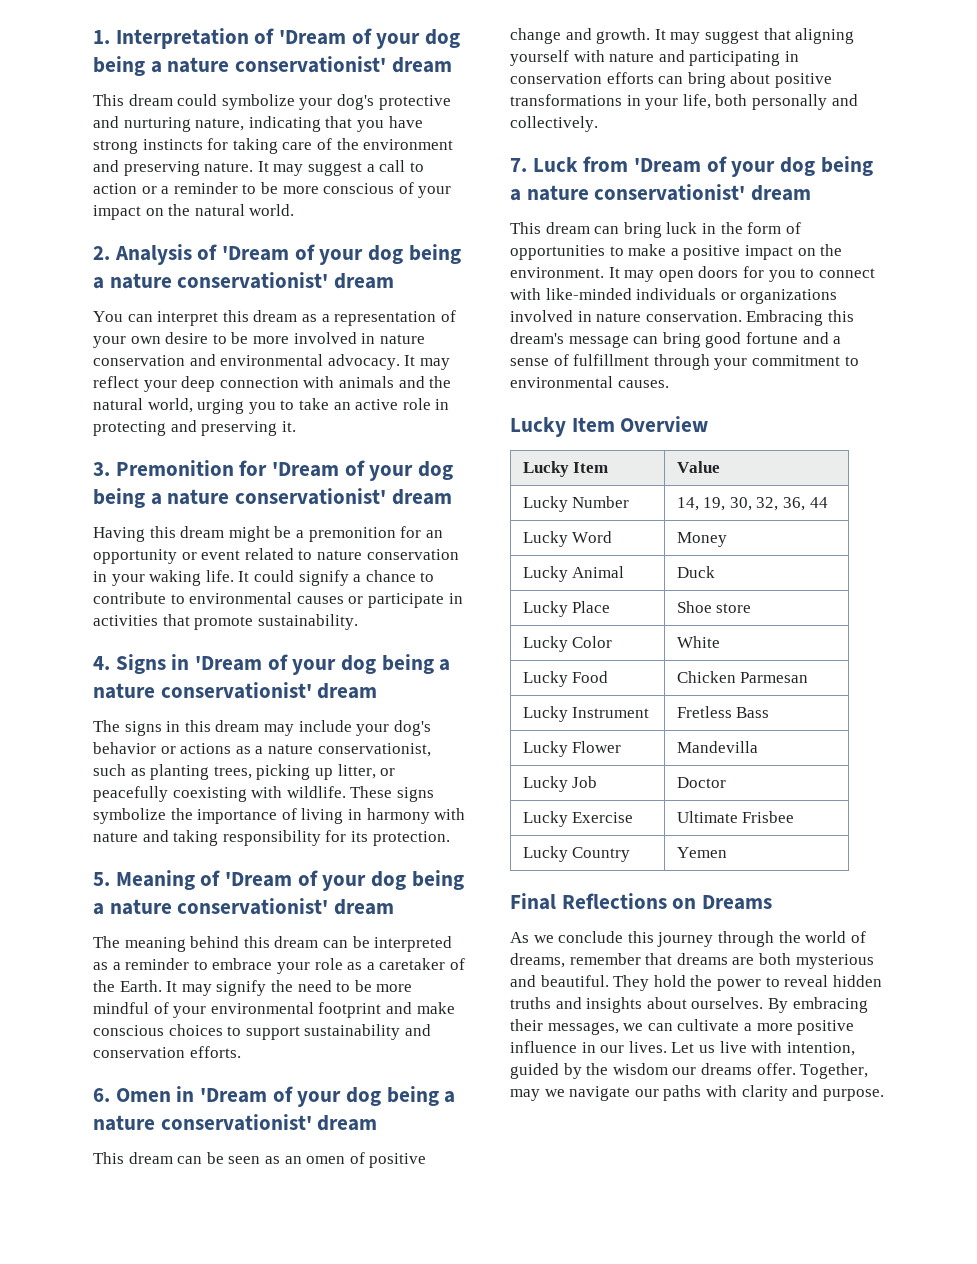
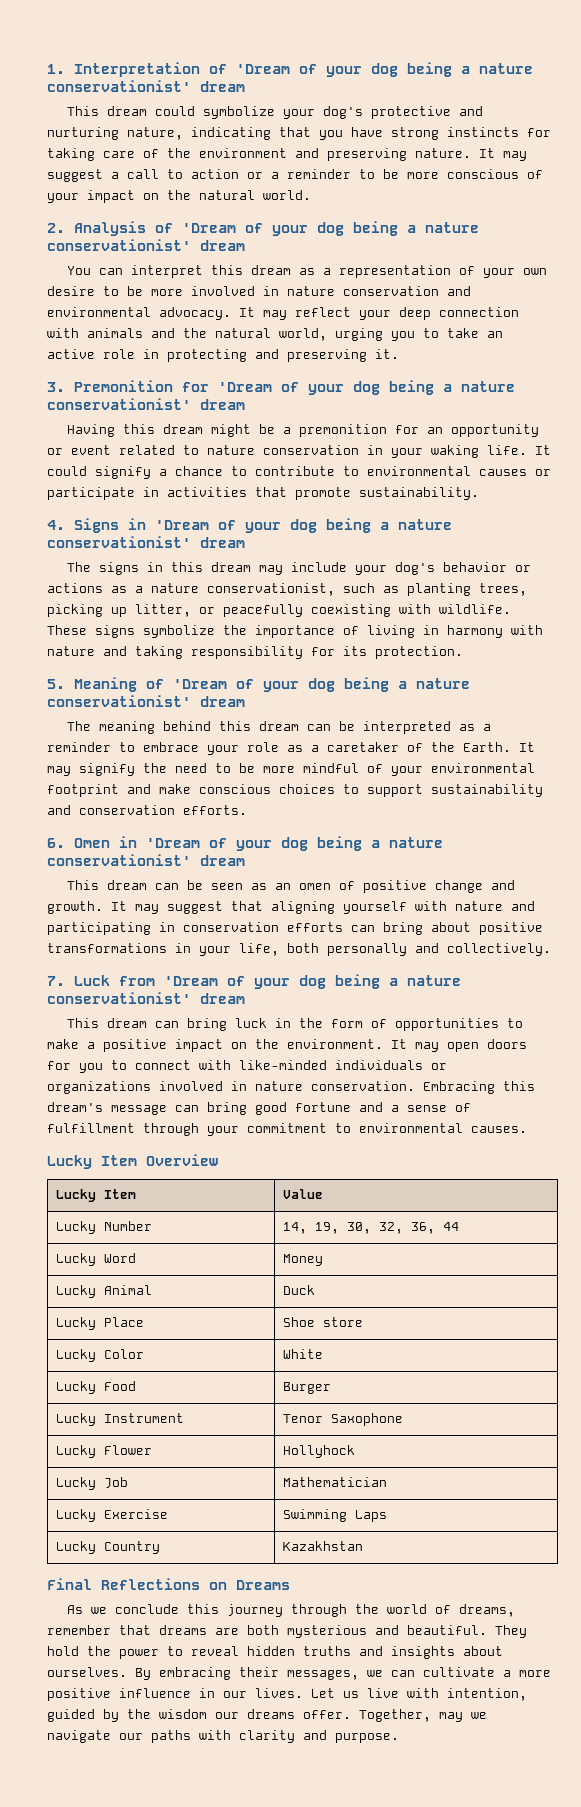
- Lucky Food | Chicken Parmesan
+ Lucky Food | Burger
- Lucky Instrument | Fretless Bass
+ Lucky Instrument | Tenor Saxophone
- Lucky Flower | Mandevilla
+ Lucky Flower | Hollyhock
- Lucky Job | Doctor
+ Lucky Job | Mathematician
- Lucky Exercise | Ultimate Frisbee
+ Lucky Exercise | Swimming Laps
- Lucky Country | Yemen
+ Lucky Country | Kazakhstan

